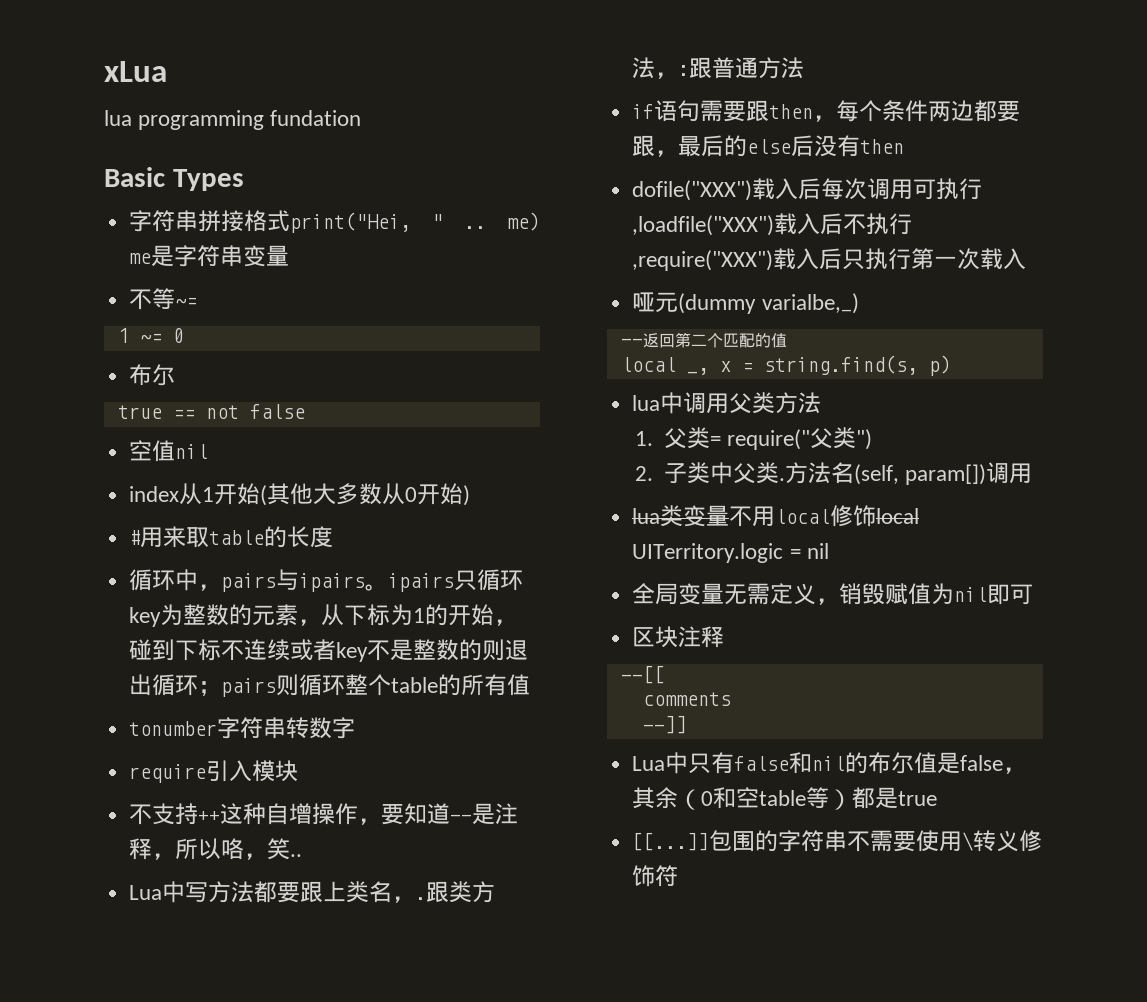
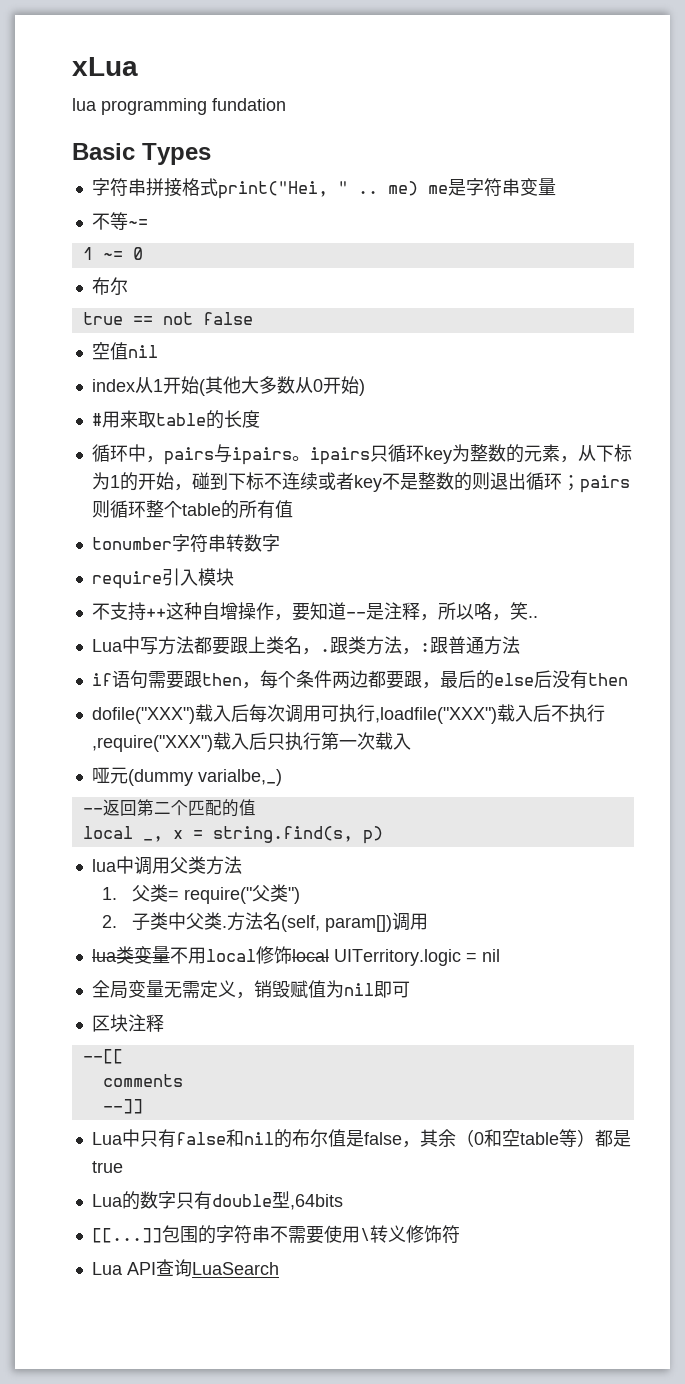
+ Lua的数字只有double型,64bits
+ Lua API查询LuaSearch

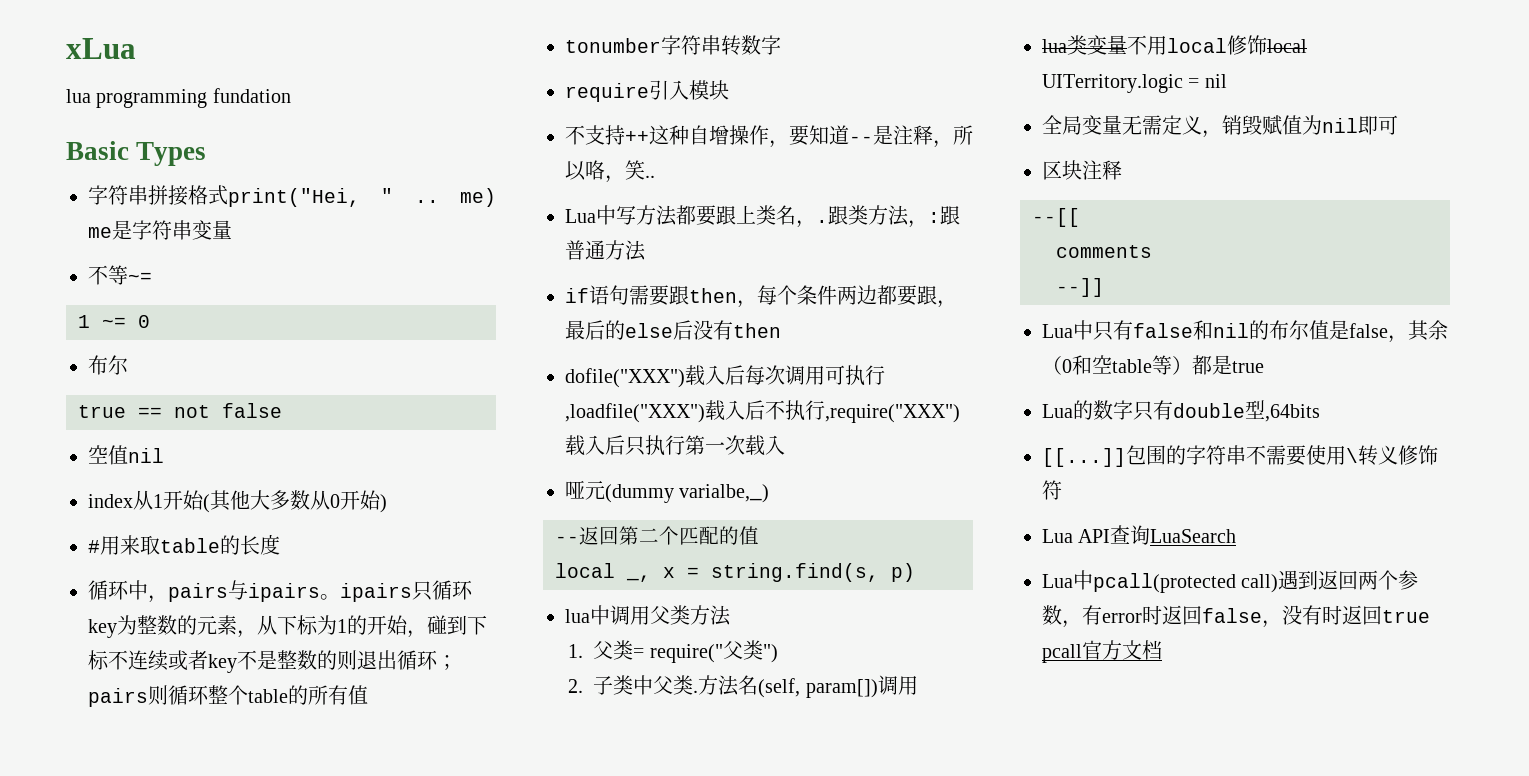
+ Lua中pcall(protected call)遇到返回两个参数，有error时返回false，没有时返回true pcall官方文档

